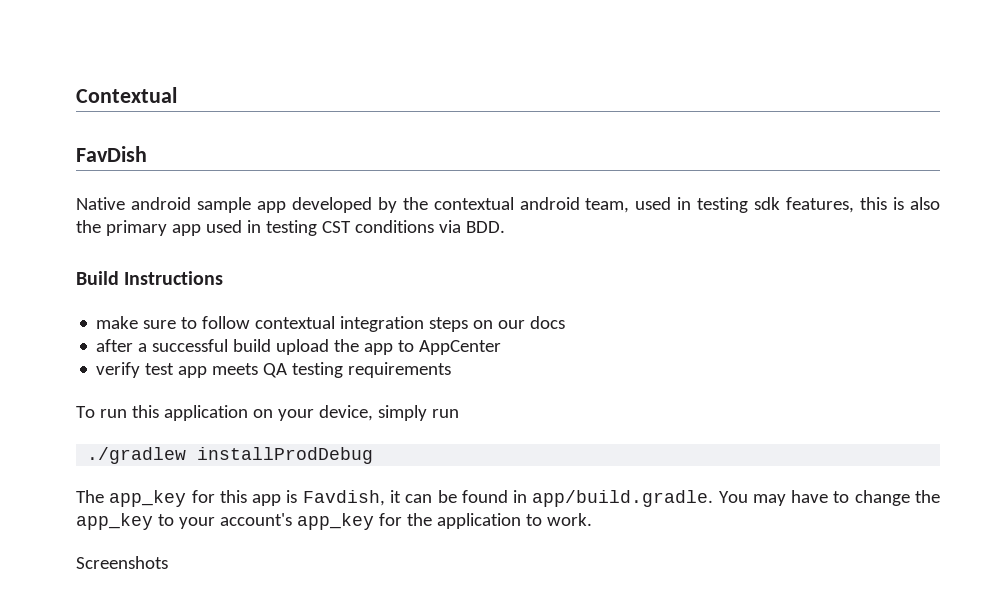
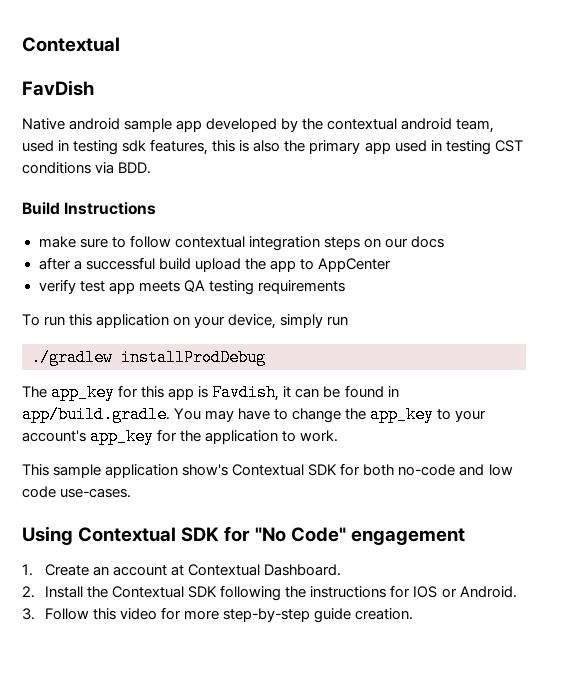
- Screenshots
+ This sample application show's Contextual SDK for both no-code and low code use-cases.
+ Using Contextual SDK for "No Code" engagement
+ 1. Create an account at Contextual Dashboard.
+ 2. Install the Contextual SDK following the instructions for IOS or Android.
+ 3. Follow this video for more step-by-step guide creation.

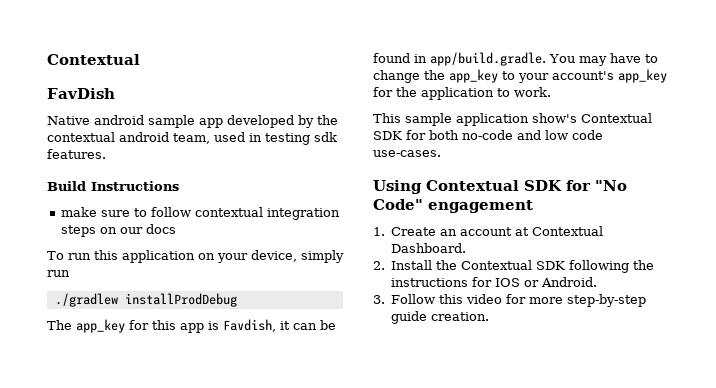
- Native android sample app developed by the contextual android team, used in testing sdk features, this is also the primary app used in testing CST conditions via BDD.
+ Native android sample app developed by the contextual android team, used in testing sdk features.
- after a successful build upload the app to AppCenter
- verify test app meets QA testing requirements

